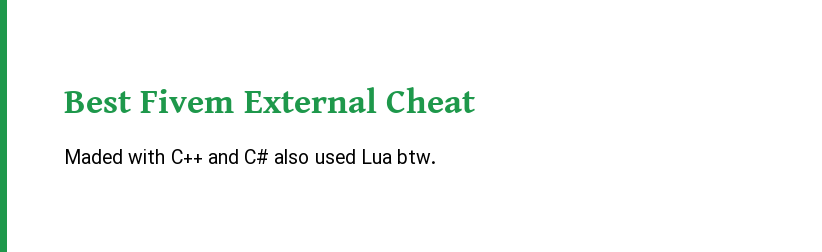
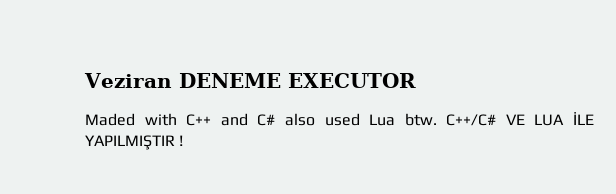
- Best Fivem External Cheat
+ Veziran DENEME EXECUTOR
+ C++/C# VE LUA İLE YAPILMIŞTIR !

